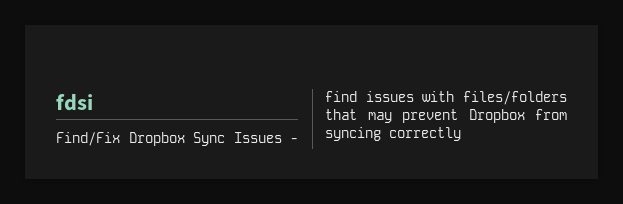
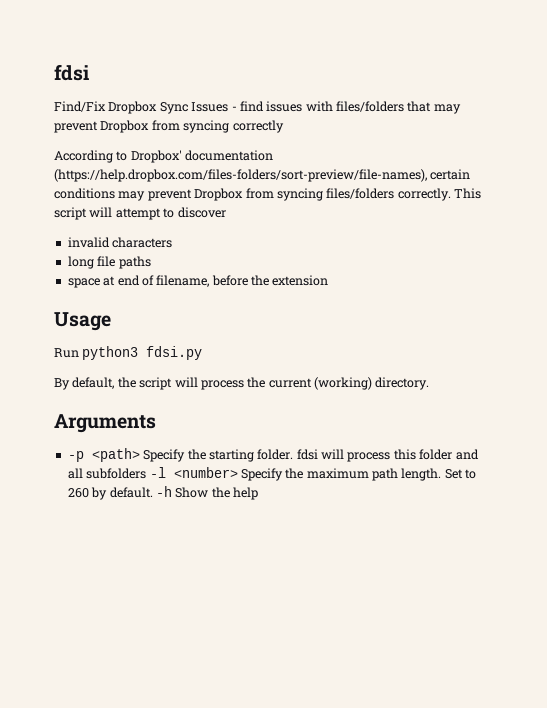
+ According to Dropbox' documentation (https://help.dropbox.com/files-folders/sort-preview/file-names), certain conditions may prevent Dropbox from syncing files/folders correctly. This script will attempt to discover
+ invalid characters
+ long file paths
+ space at end of filename, before the extension
+ Usage
+ Run python3 fdsi.py
+ By default, the script will process the current (working) directory.
+ Arguments
+ -p <path> Specify the starting folder. fdsi will process this folder and all subfolders -l <number> Specify the maximum path length. Set to 260 by default. -h Show the help

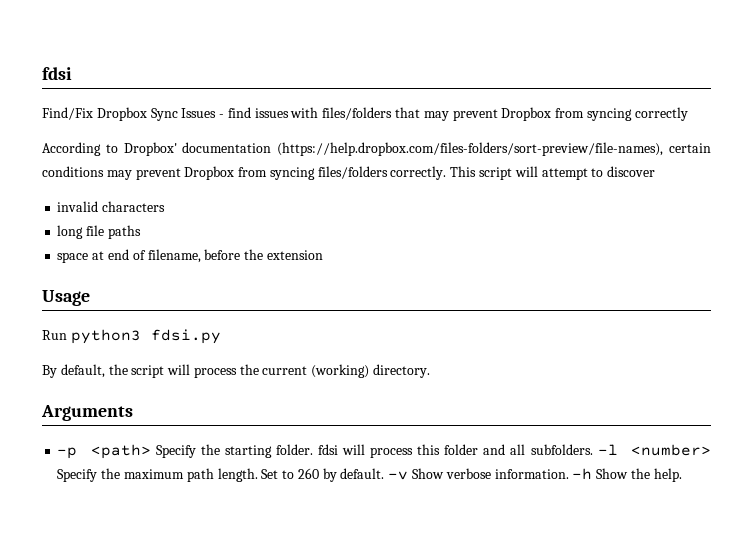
- -p <path> Specify the starting folder. fdsi will process this folder and all subfolders -l <number> Specify the maximum path length.
+ -p <path> Specify the starting folder. fdsi will process this folder and all subfolders. -l <number> Specify the maximum path length.
+ -v Show verbose information.
- -h Show the help
+ -h Show the help.

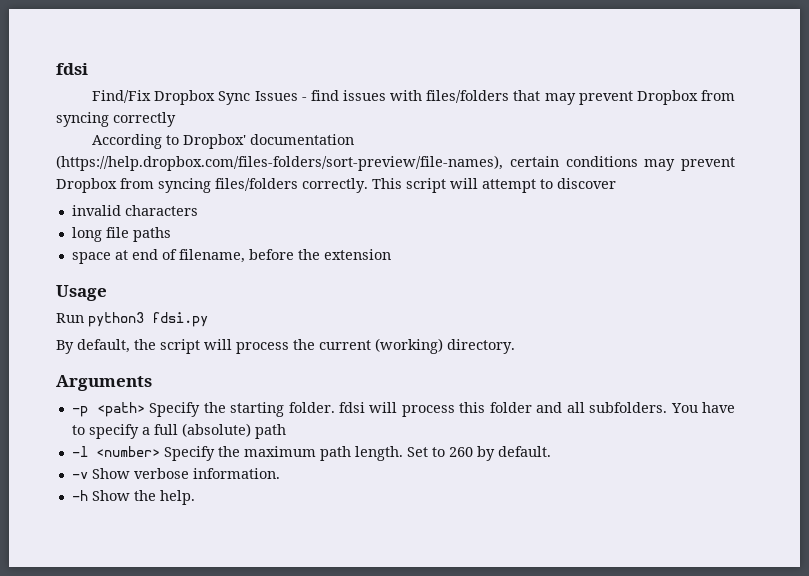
- -p <path> Specify the starting folder. fdsi will process this folder and all subfolders. -l <number> Specify the maximum path length.
+ -p <path> Specify the starting folder. fdsi will process this folder and all subfolders. You have to specify a full (absolute) path
+ -l <number> Specify the maximum path length.
- Set to 260 by default. -v Show verbose information. -h Show the help.
+ Set to 260 by default.
+ -v Show verbose information.
+ -h Show the help.

